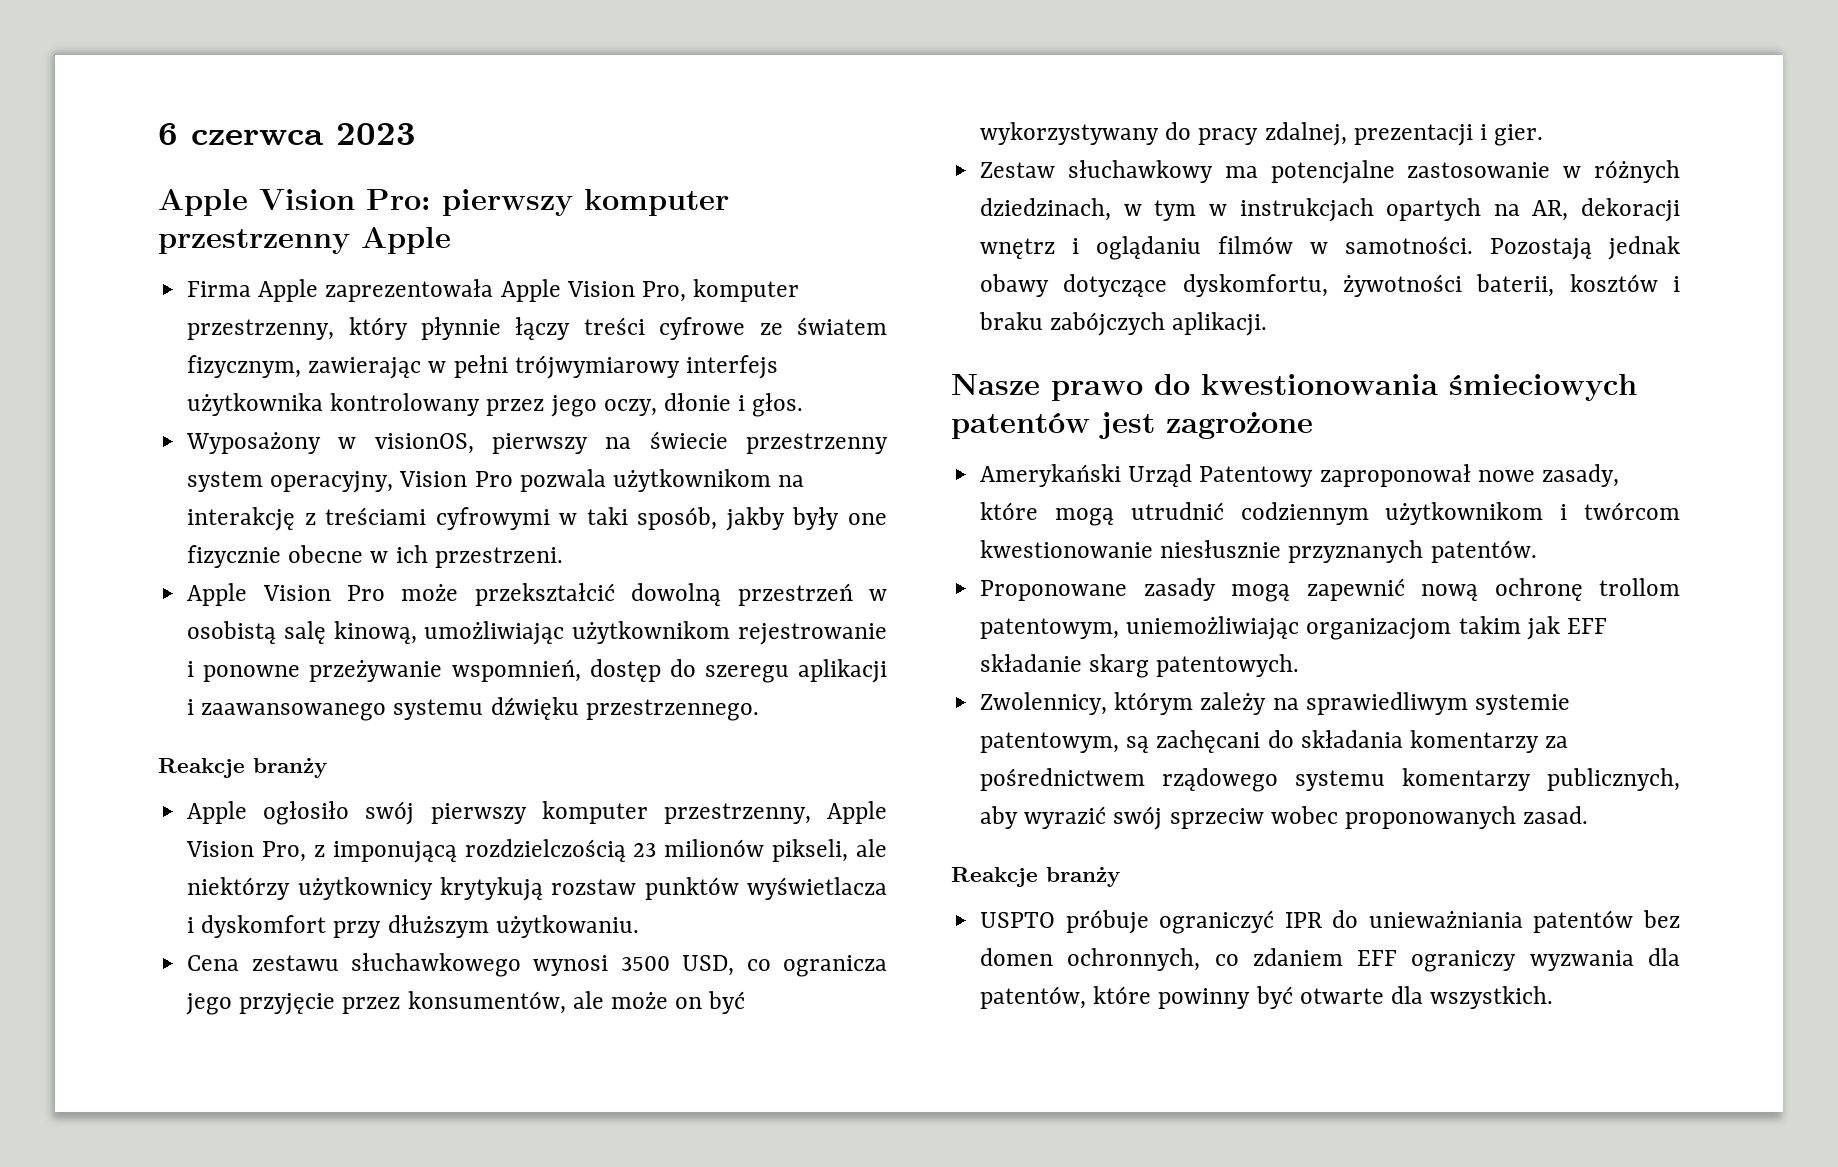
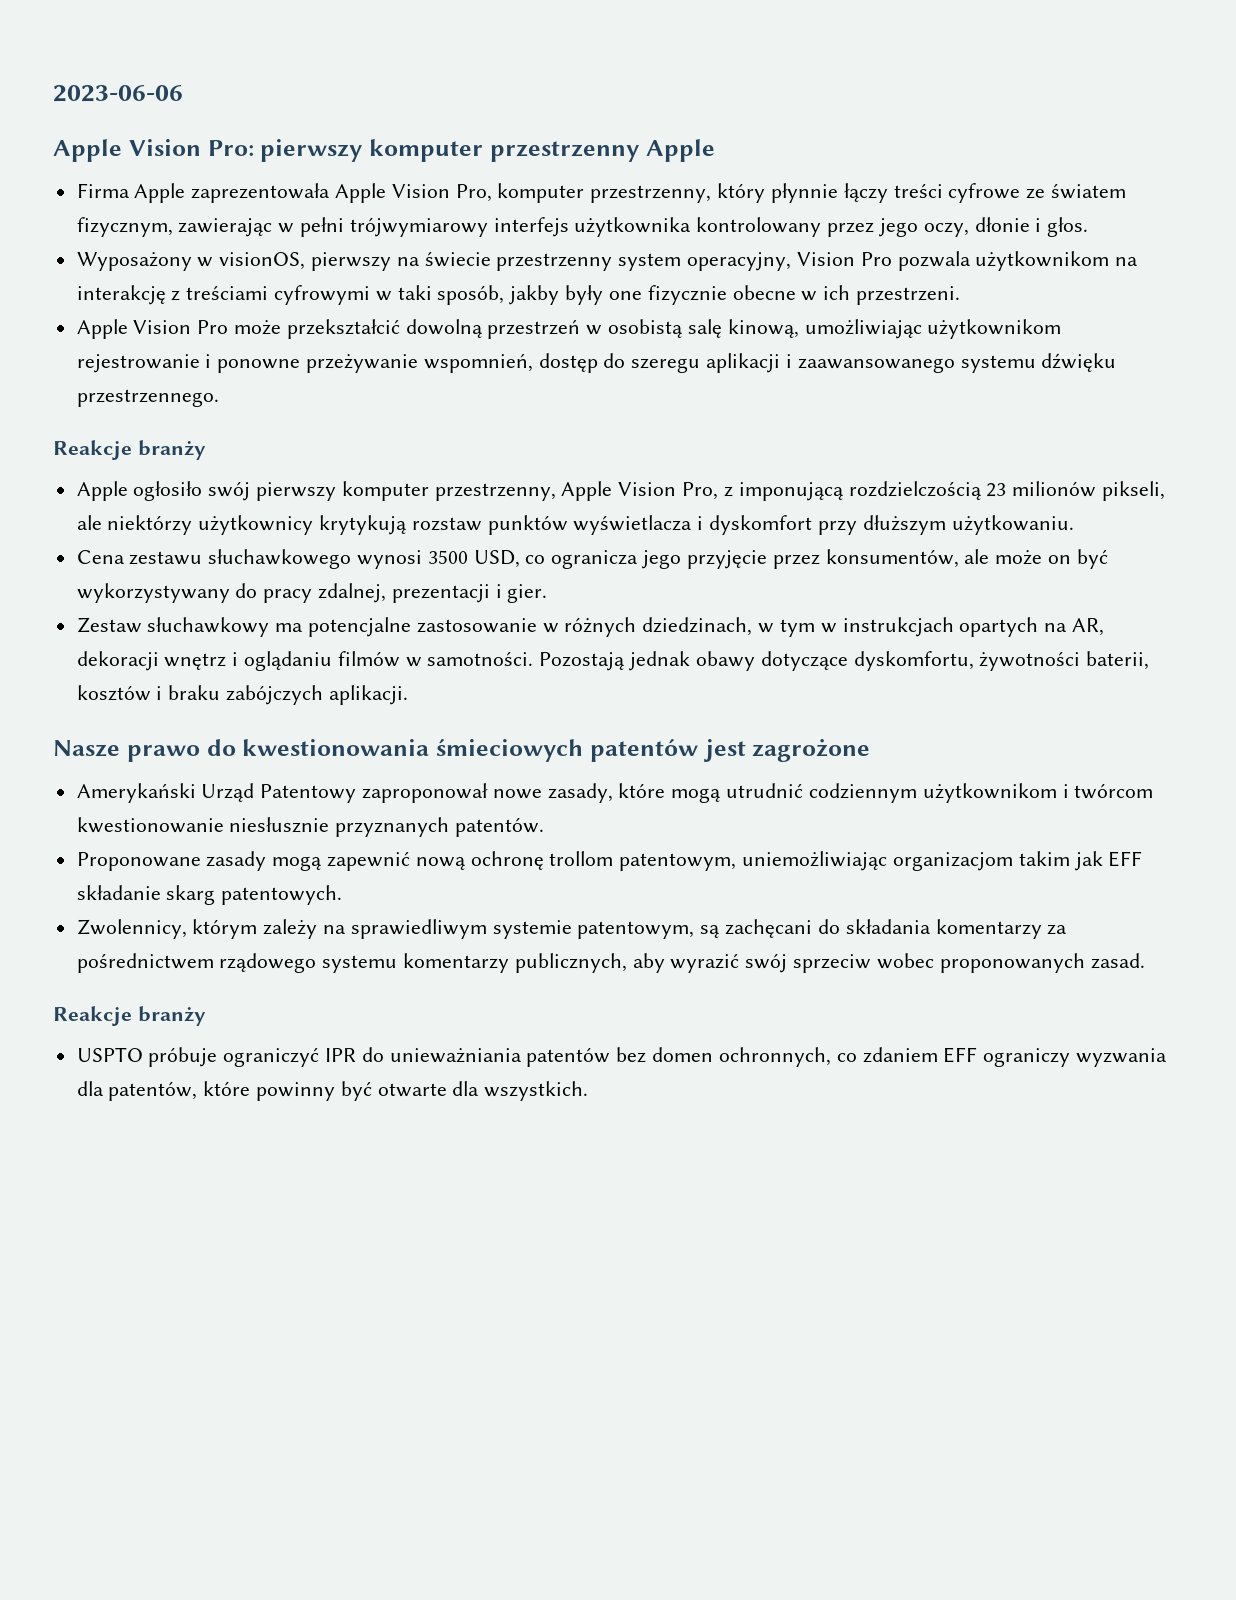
- 6 czerwca 2023
+ 2023-06-06

